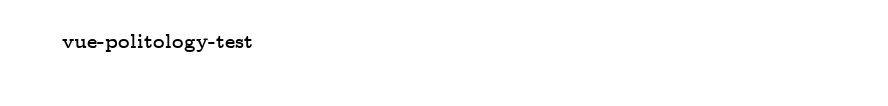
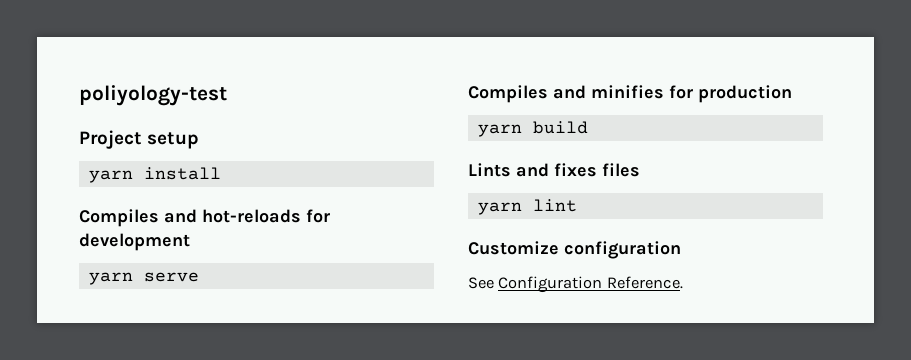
- vue-politology-test
+ poliyology-test
+ Project setup
+ yarn install
+ Compiles and hot-reloads for development
+ yarn serve
+ Compiles and minifies for production
+ yarn build
+ Lints and fixes files
+ yarn lint
+ Customize configuration
+ See Configuration Reference.

